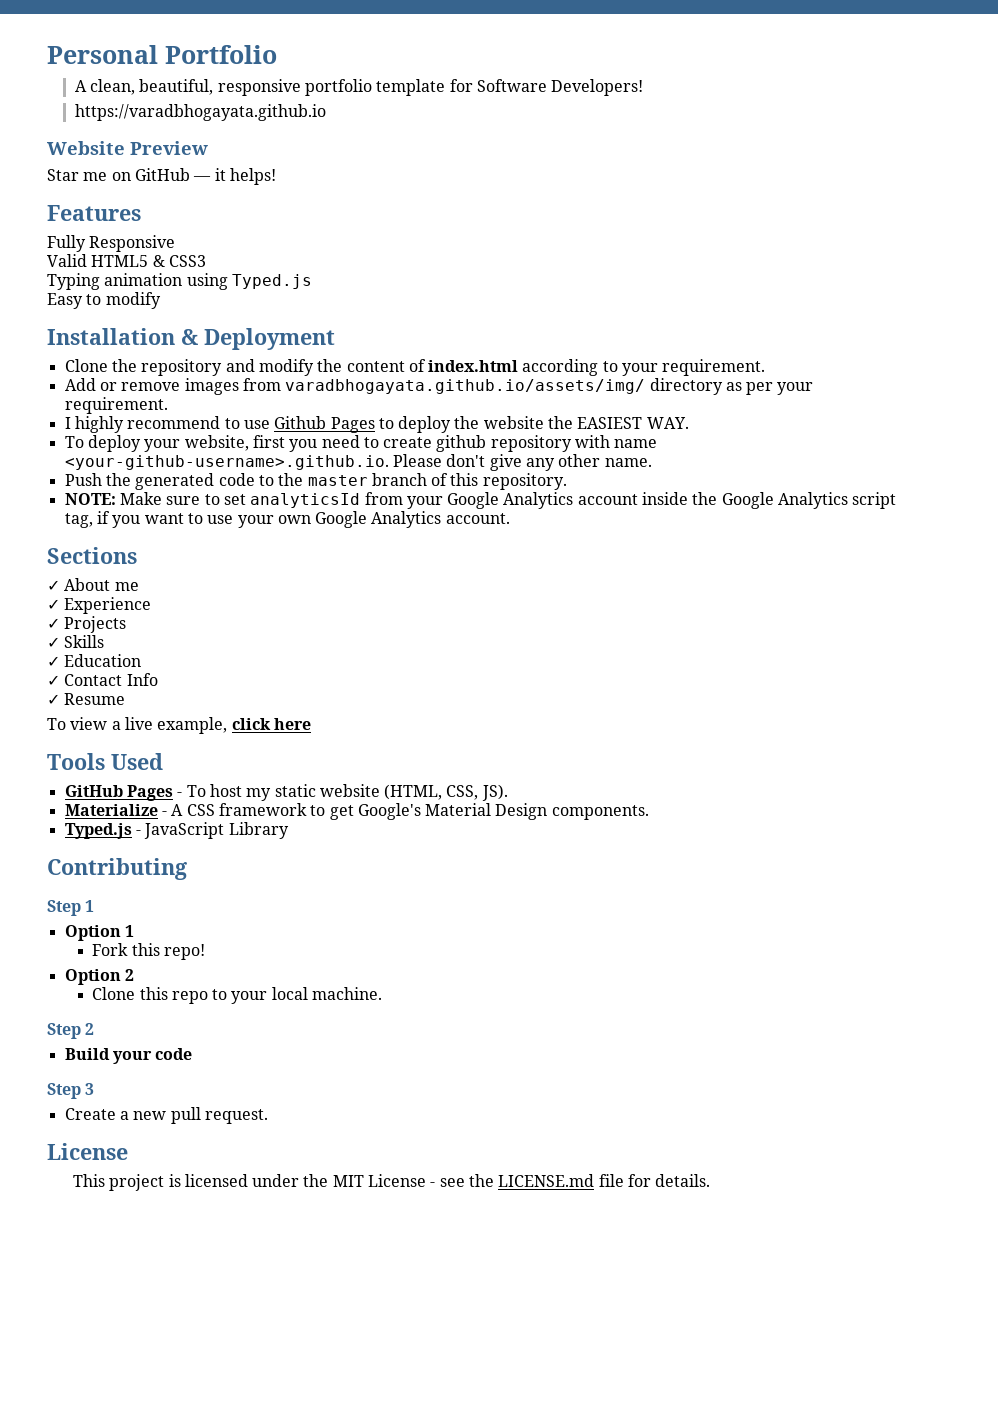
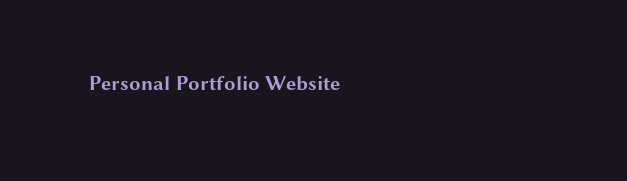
- Personal Portfolio
- A clean, beautiful, responsive portfolio template for Software Developers!
- https://varadbhogayata.github.io
- Website Preview
- Star me on GitHub — it helps!
- Features
- Fully Responsive
- Valid HTML5 & CSS3
- Typing animation using Typed.js
- Easy to modify
- Installation & Deployment
- Clone the repository and modify the content of index.html according to your requirement.
- Add or remove images from varadbhogayata.github.io/assets/img/ directory as per your requirement.
- I highly recommend to use Github Pages to deploy the website the EASIEST WAY.
- To deploy your website, first you need to create github repository with name <your-github-username>.github.io. Please don't give any other name.
- Push the generated code to the master branch of this repository.
- NOTE: Make sure to set analyticsId from your Google Analytics account inside the Google Analytics script tag, if you want to use your own Google Analytics account.
- Sections
- ✓ About me
- ✓ Experience
- ✓ Projects
- ✓ Skills
- ✓ Education
- ✓ Contact Info
- ✓ Resume
- To view a live example, click here
- Tools Used
- GitHub Pages - To host my static website (HTML, CSS, JS).
- Materialize - A CSS framework to get Google's Material Design components.
- Typed.js - JavaScript Library
- Contributing
- Step 1
- Option 1
- Fork this repo!
- Option 2
- Clone this repo to your local machine.
- Step 2
- Build your code
- Step 3
- Create a new pull request.
- License
- This project is licensed under the MIT License - see the LICENSE.md file for details.
+ Personal Portfolio Website

